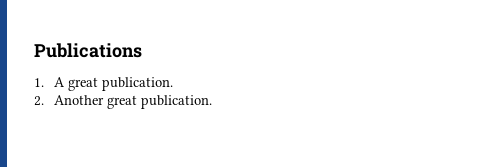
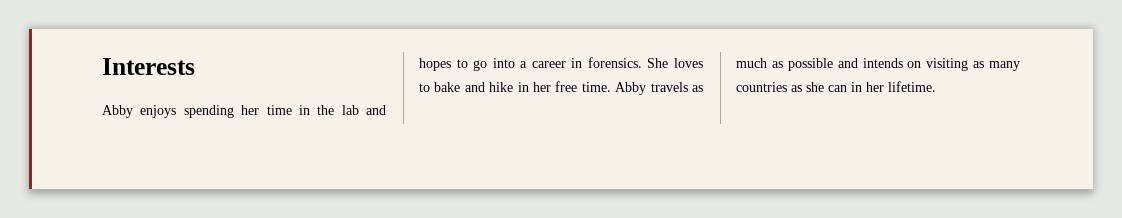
- Publications
- 1. A great publication.
- 2. Another great publication.
+ Interests
+ Abby enjoys spending her time in the lab and hopes to go into a career in forensics. She loves to bake and hike in her free time. Abby travels as much as possible and intends on visiting as many countries as she can in her lifetime.

